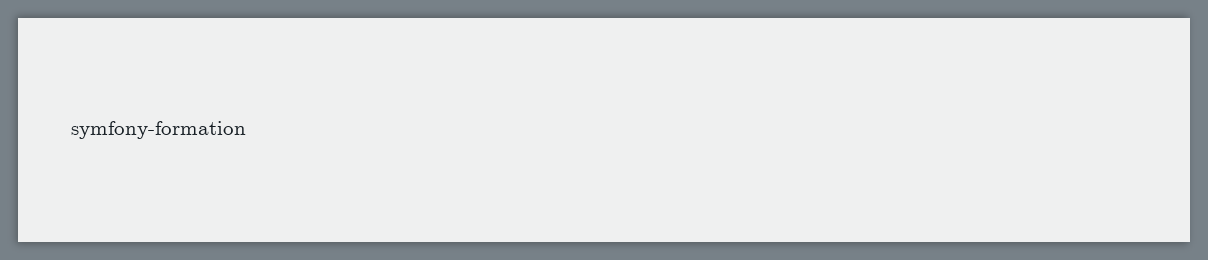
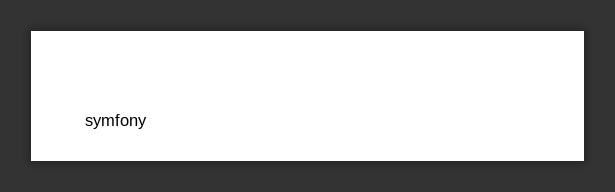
- symfony-formation
+ symfony

